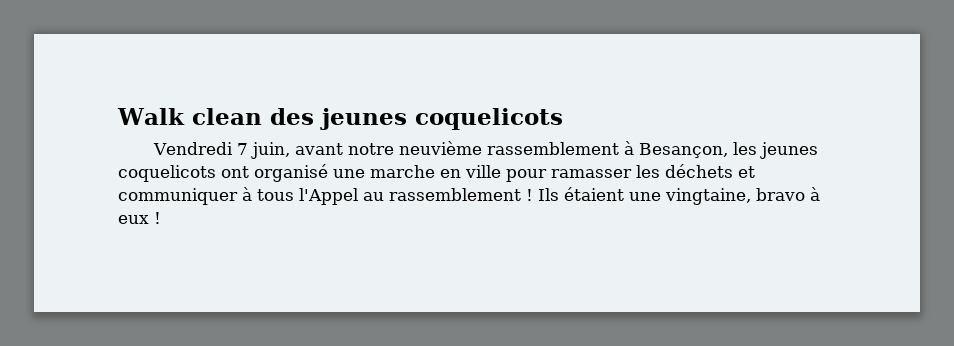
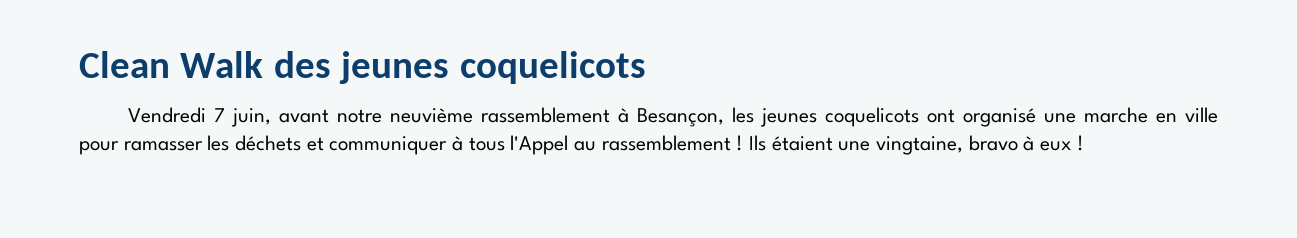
- Walk clean des jeunes coquelicots
+ Clean Walk des jeunes coquelicots

